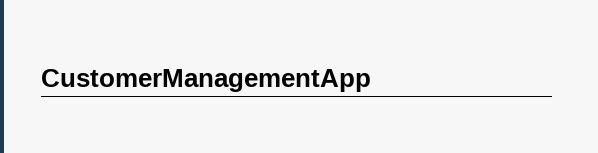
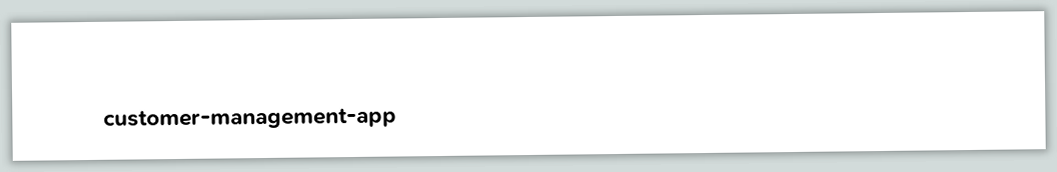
- CustomerManagementApp
+ customer-management-app

